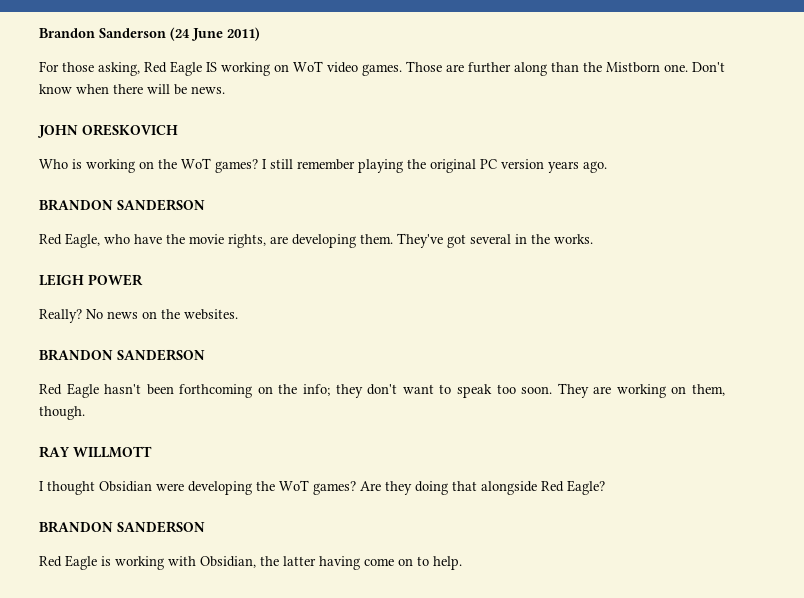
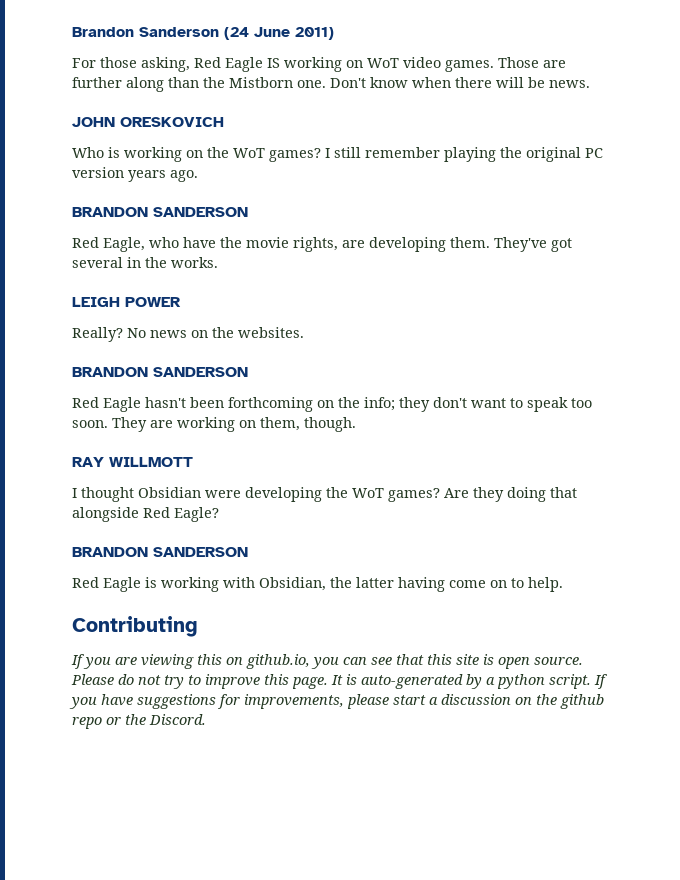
+ Contributing
+ If you are viewing this on github.io, you can see that this site is open source. Please do not try to improve this page. It is auto-generated by a python script. If you have suggestions for improvements, please start a discussion on the github repo or the Discord.

